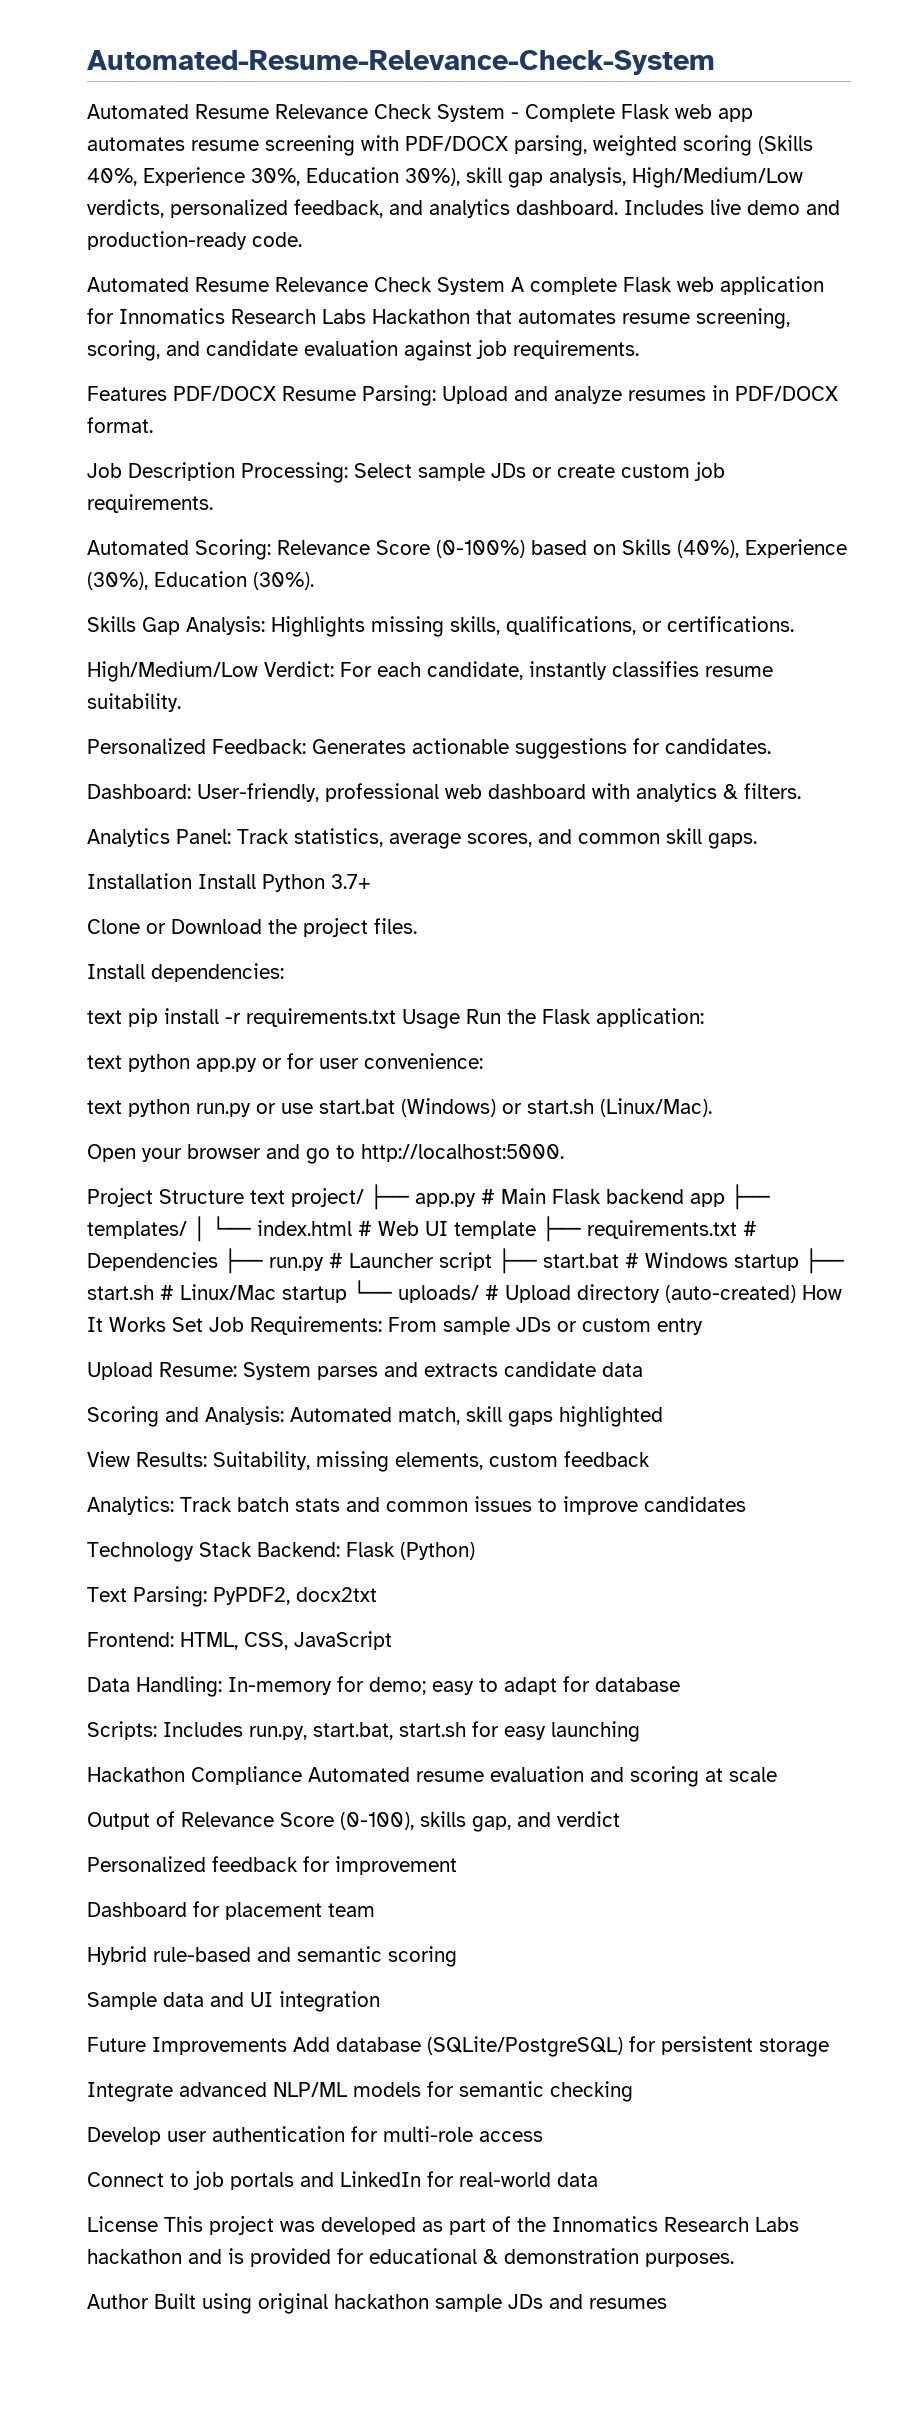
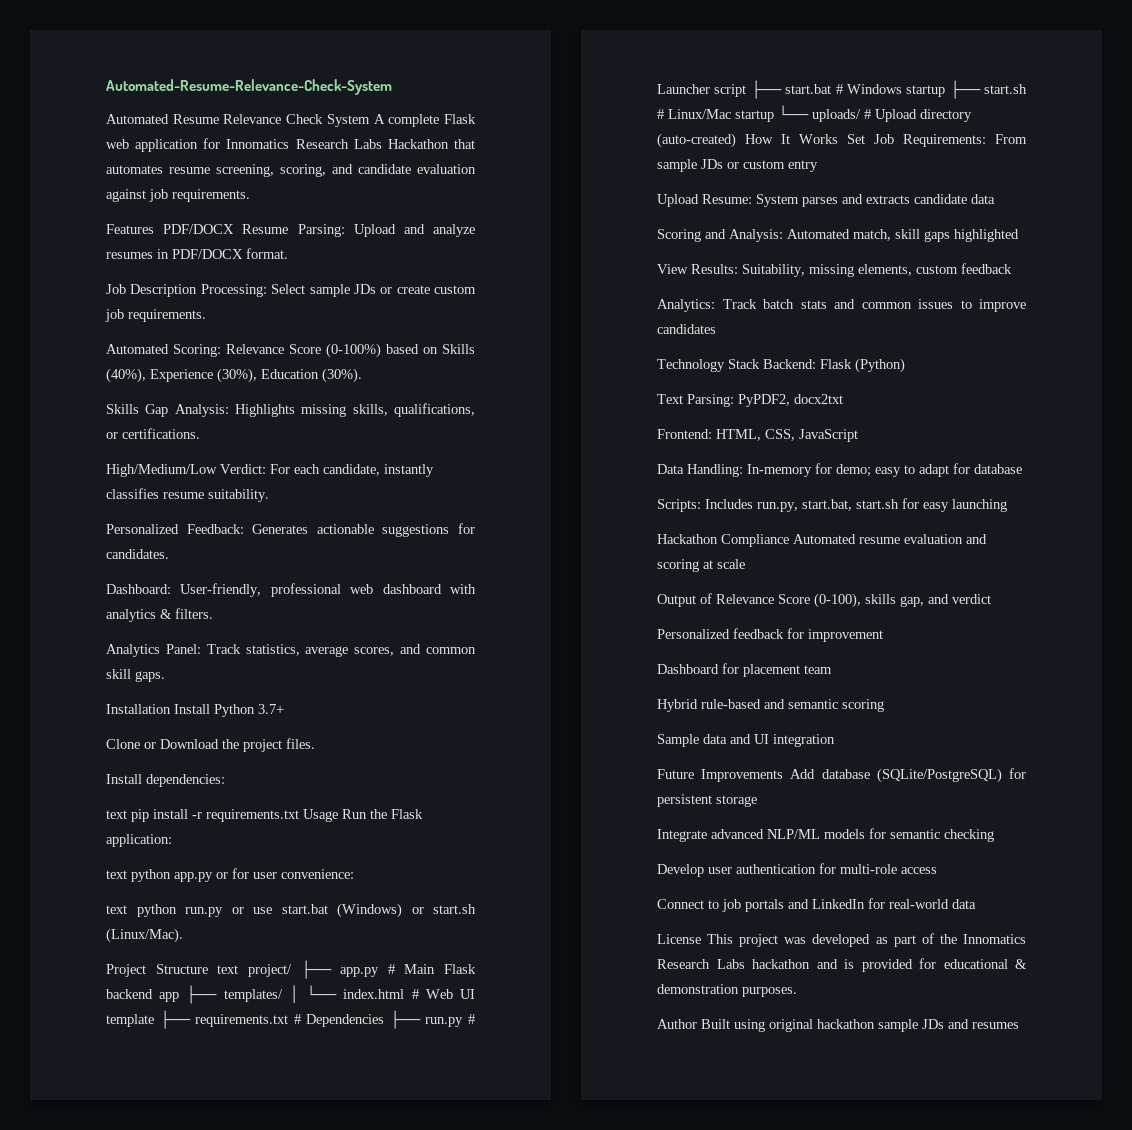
- Automated Resume Relevance Check System - Complete Flask web app automates resume screening with PDF/DOCX parsing, weighted scoring (Skills 40%, Experience 30%, Education 30%), skill gap analysis, High/Medium/Low verdicts, personalized feedback, and analytics dashboard. Includes live demo and production-ready code.
- Open your browser and go to http://localhost:5000.

